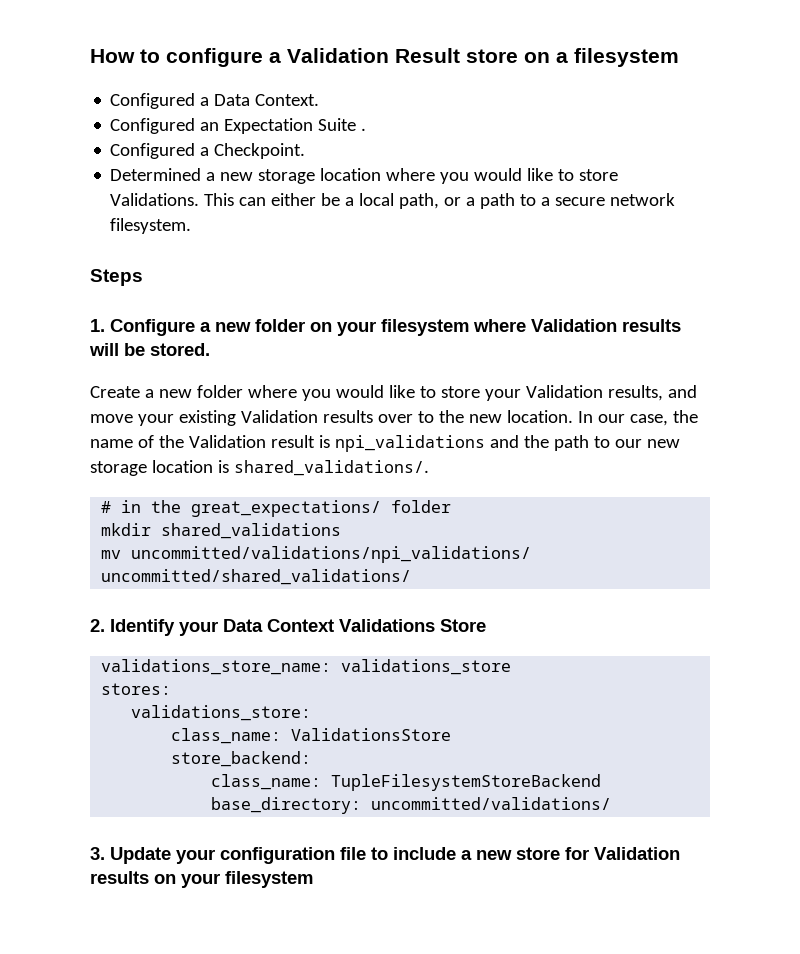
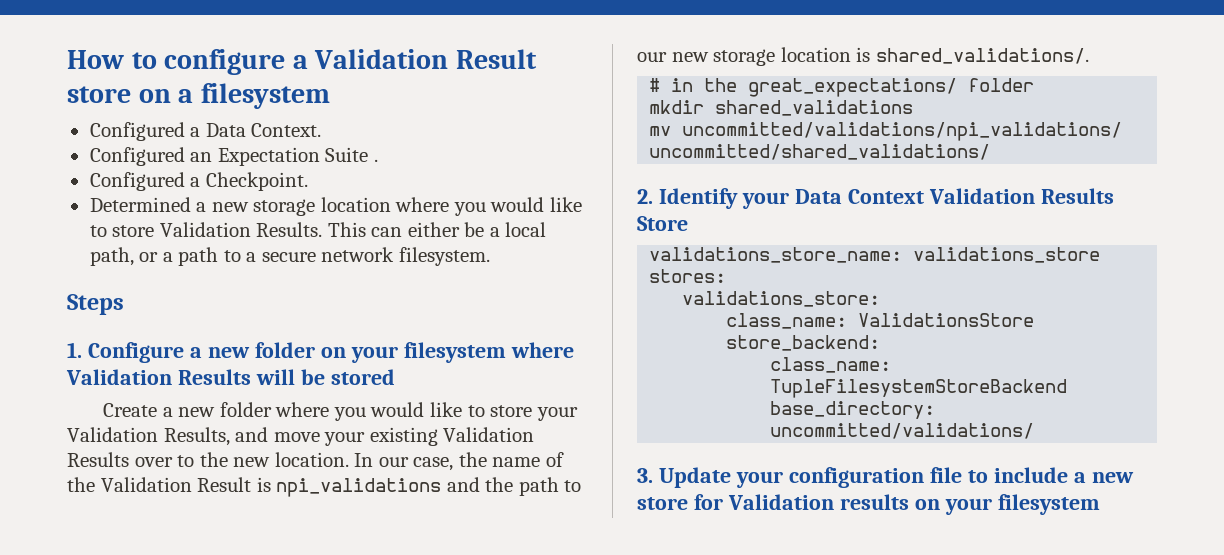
- Determined a new storage location where you would like to store Validations.
+ Determined a new storage location where you would like to store Validation Results.
- 1. Configure a new folder on your filesystem where Validation results will be stored.
+ 1. Configure a new folder on your filesystem where Validation Results will be stored
- Create a new folder where you would like to store your Validation results, and move your existing Validation results over to the new location.
+ Create a new folder where you would like to store your Validation Results, and move your existing Validation Results over to the new location.
- In our case, the name of the Validation result is npi_validations and the path to our new storage location is shared_validations/.
+ In our case, the name of the Validation Result is npi_validations and the path to our new storage location is shared_validations/.
- 2. Identify your Data Context Validations Store
+ 2. Identify your Data Context Validation Results Store

